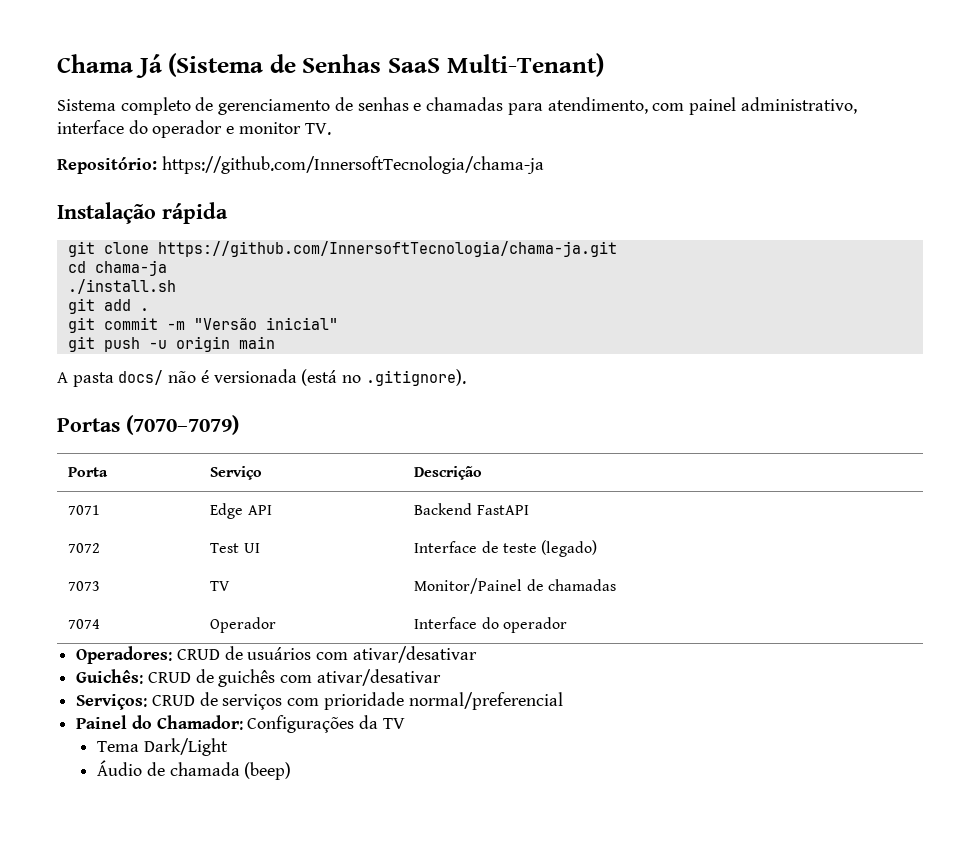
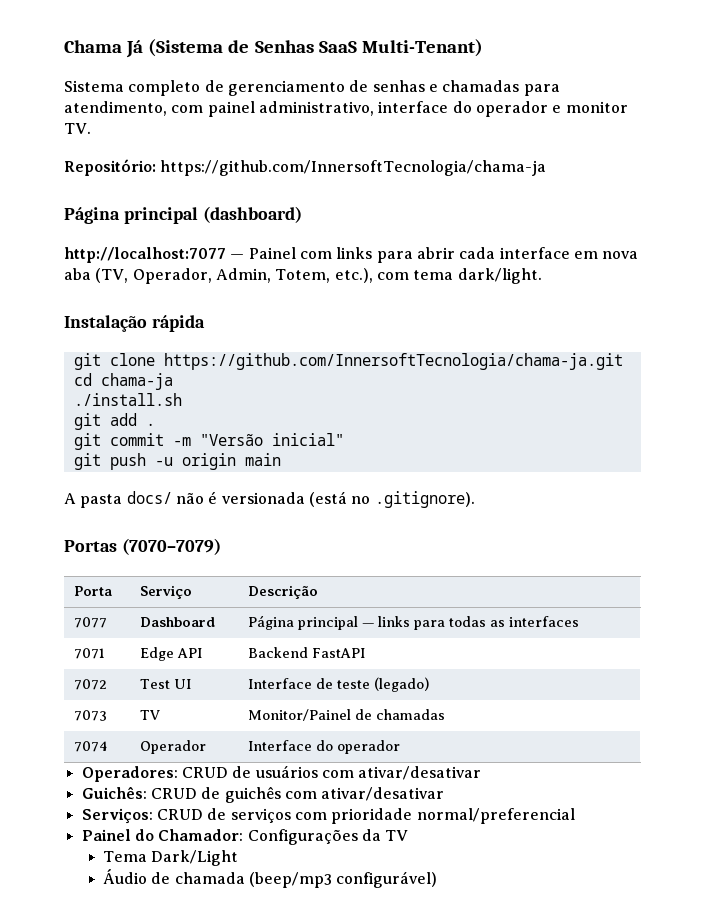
+ Página principal (dashboard)
+ http://localhost:7077 — Painel com links para abrir cada interface em nova aba (TV, Operador, Admin, Totem, etc.), com tema dark/light.
+ 7077 | Dashboard | Página principal — links para todas as interfaces
- Áudio de chamada (beep)
+ Áudio de chamada (beep/mp3 configurável)

